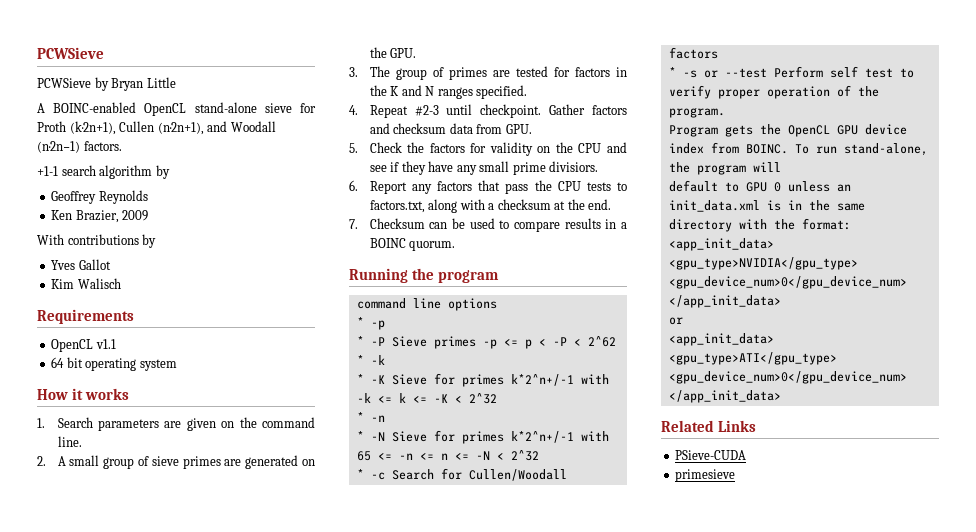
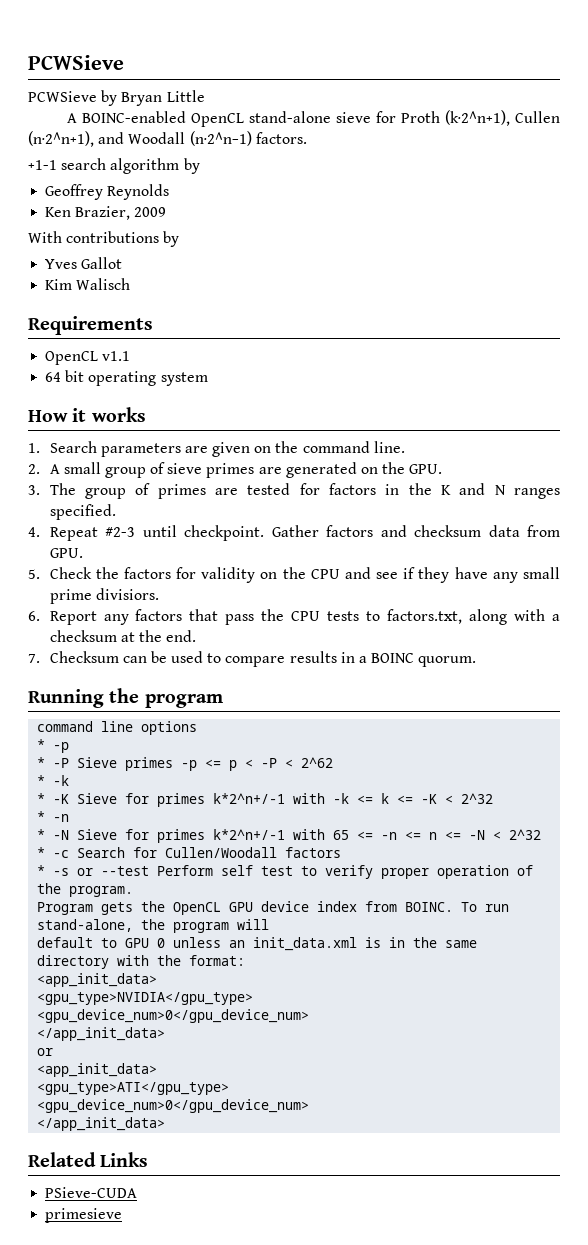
- A BOINC-enabled OpenCL stand-alone sieve for Proth (k·2n+1), Cullen (n·2n+1), and Woodall (n·2n−1) factors.
+ A BOINC-enabled OpenCL stand-alone sieve for Proth (k·2^n+1), Cullen (n·2^n+1), and Woodall (n·2^n−1) factors.

